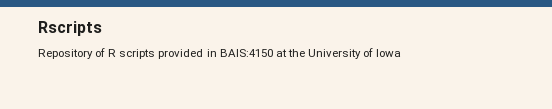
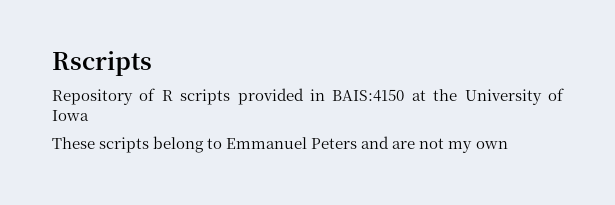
+ These scripts belong to Emmanuel Peters and are not my own

